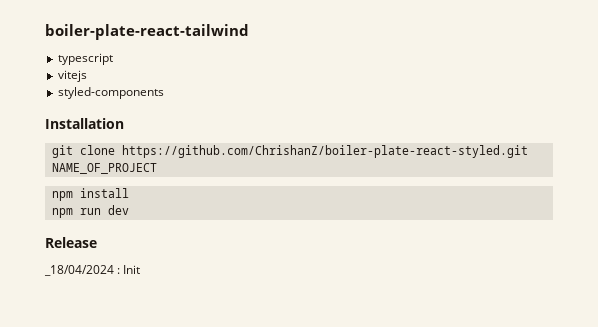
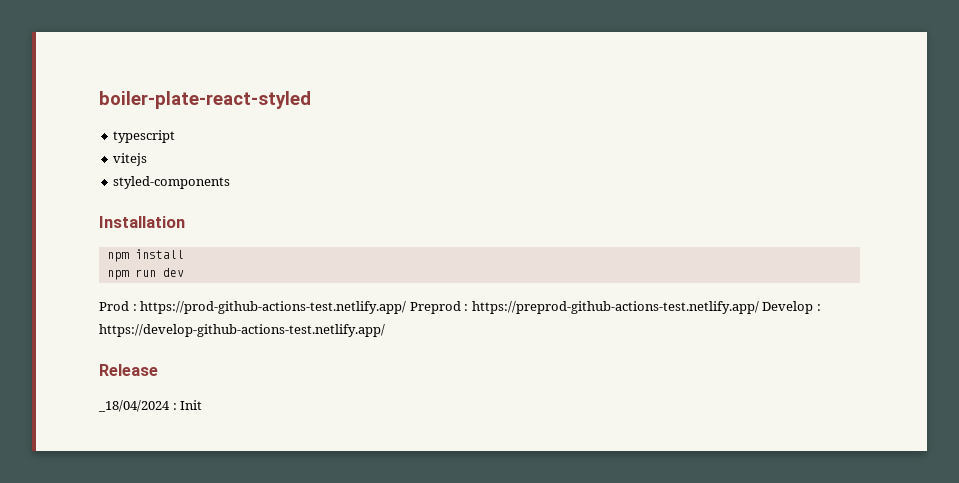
- boiler-plate-react-tailwind
+ boiler-plate-react-styled
- git clone https://github.com/ChrishanZ/boiler-plate-react-styled.git NAME_OF_PROJECT
+ Prod : https://prod-github-actions-test.netlify.app/ Preprod : https://preprod-github-actions-test.netlify.app/ Develop : https://develop-github-actions-test.netlify.app/

